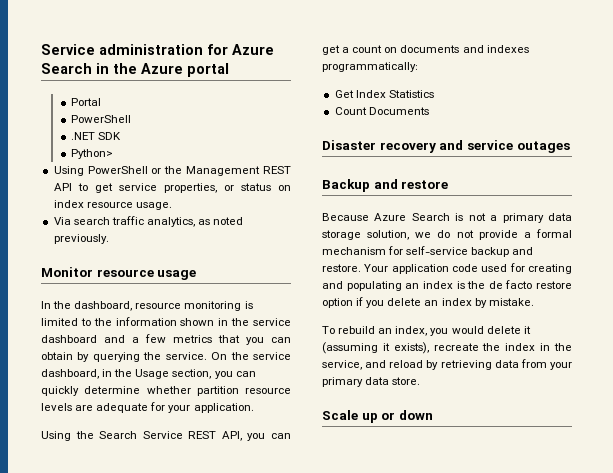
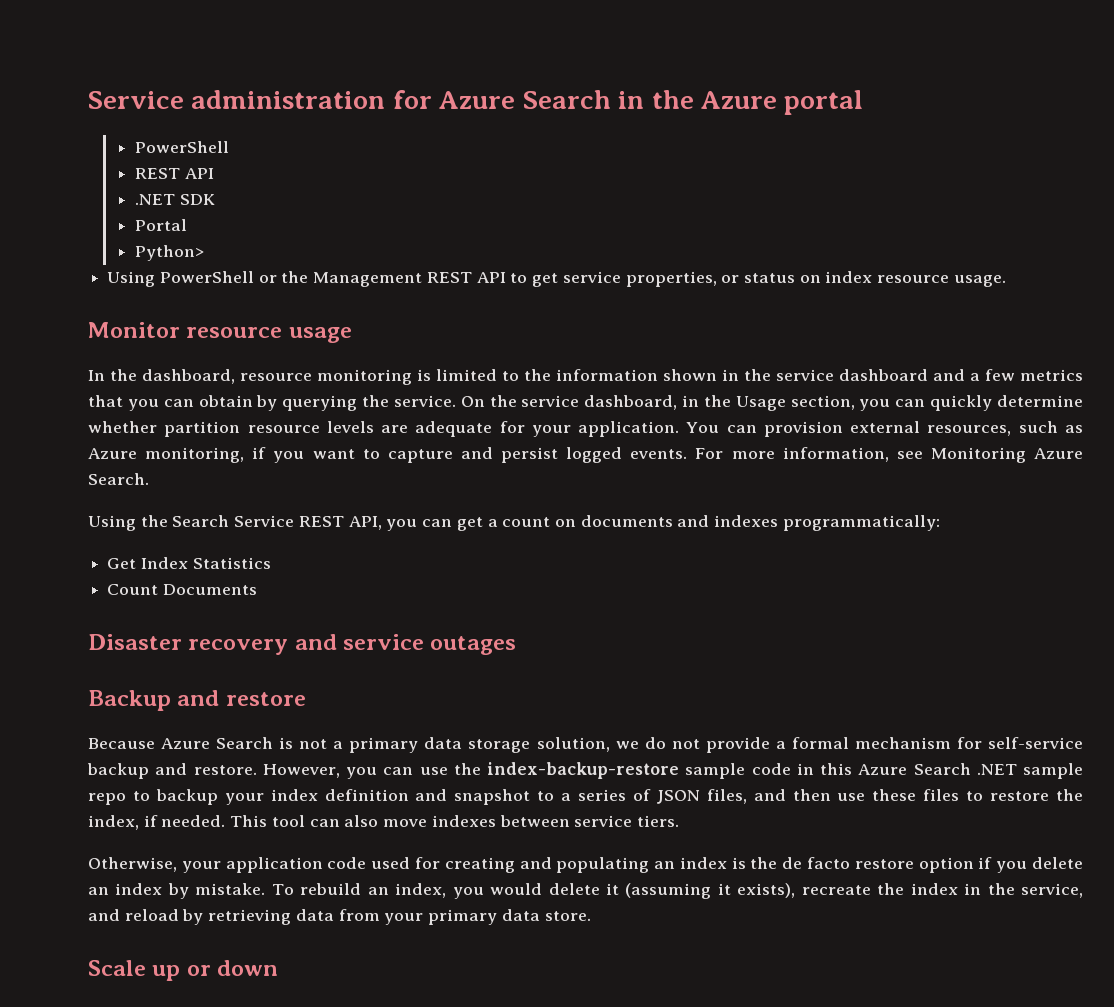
  Service administration for Azure Search in the Azure portal
- Portal
  PowerShell
+ REST API
+ Portal
- Via search traffic analytics, as noted previously.
+ You can provision external resources, such as Azure monitoring, if you want to capture and persist logged events. For more information, see Monitoring Azure Search.
- Your application code used for creating and populating an index is the de facto restore option if you delete an index by mistake.
- To rebuild an index, you would delete it (assuming it exists), recreate the index in the service, and reload by retrieving data from your primary data store.
+ However, you can use the index-backup-restore sample code in this Azure Search .NET sample repo to backup your index definition and snapshot to a series of JSON files, and then use these files to restore the index, if needed. This tool can also move indexes between service tiers.
+ Otherwise, your application code used for creating and populating an index is the de facto restore option if you delete an index by mistake. To rebuild an index, you would delete it (assuming it exists), recreate the index in the service, and reload by retrieving data from your primary data store.

